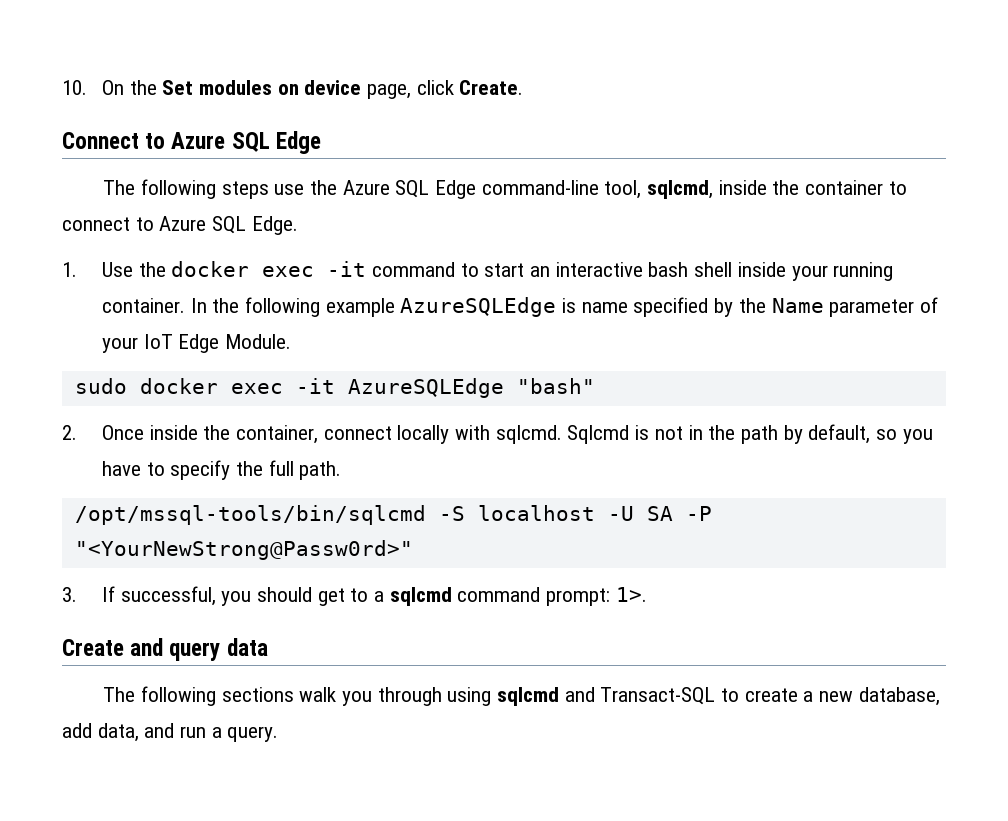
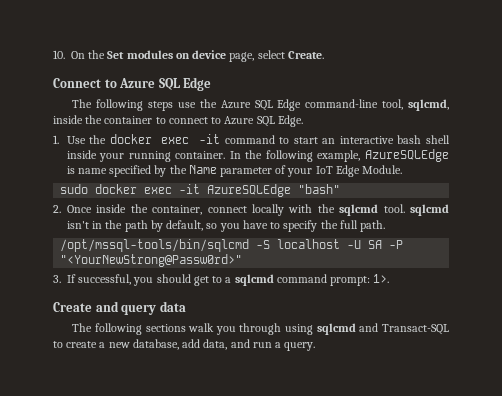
- 10. On the Set modules on device page, click Create.
+ 10. On the Set modules on device page, select Create.
- In the following example AzureSQLEdge is name specified by the Name parameter of your IoT Edge Module.
+ In the following example, AzureSQLEdge is name specified by the Name parameter of your IoT Edge Module.
- 2. Once inside the container, connect locally with sqlcmd. Sqlcmd is not in the path by default, so you have to specify the full path.
+ 2. Once inside the container, connect locally with the sqlcmd tool. sqlcmd isn't in the path by default, so you have to specify the full path.

